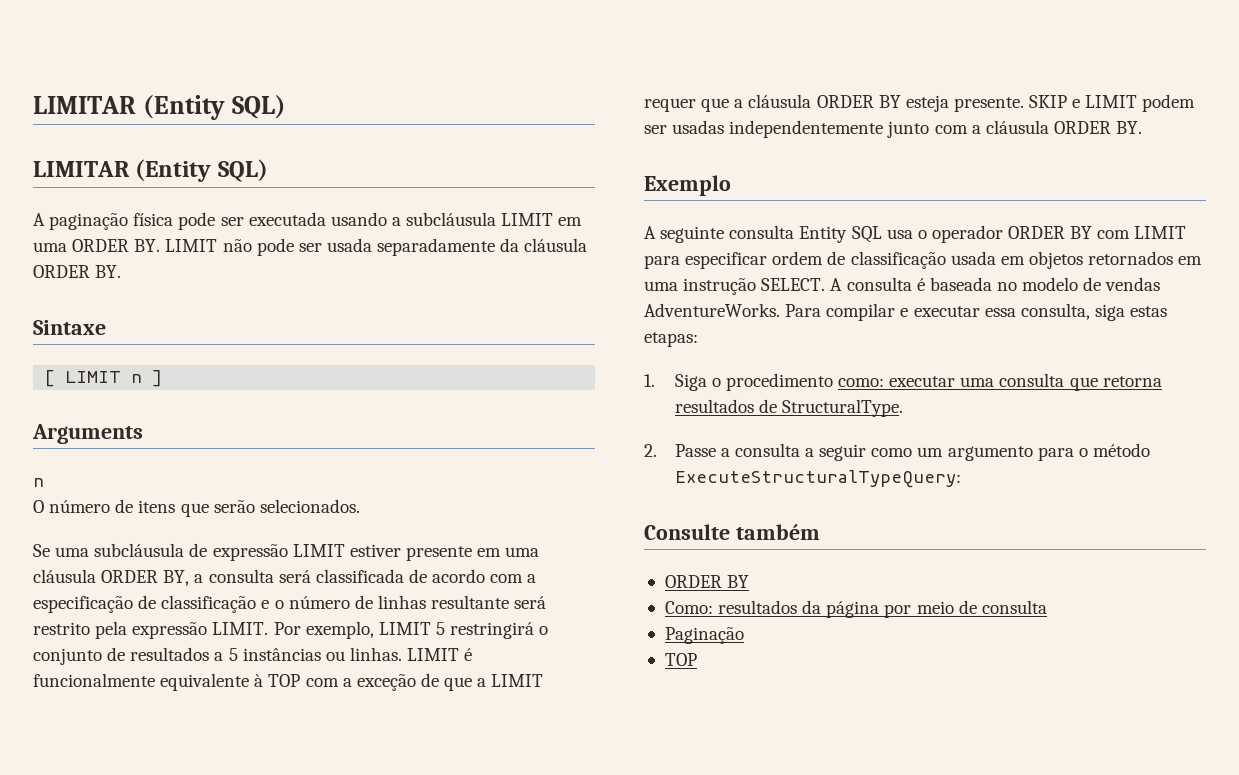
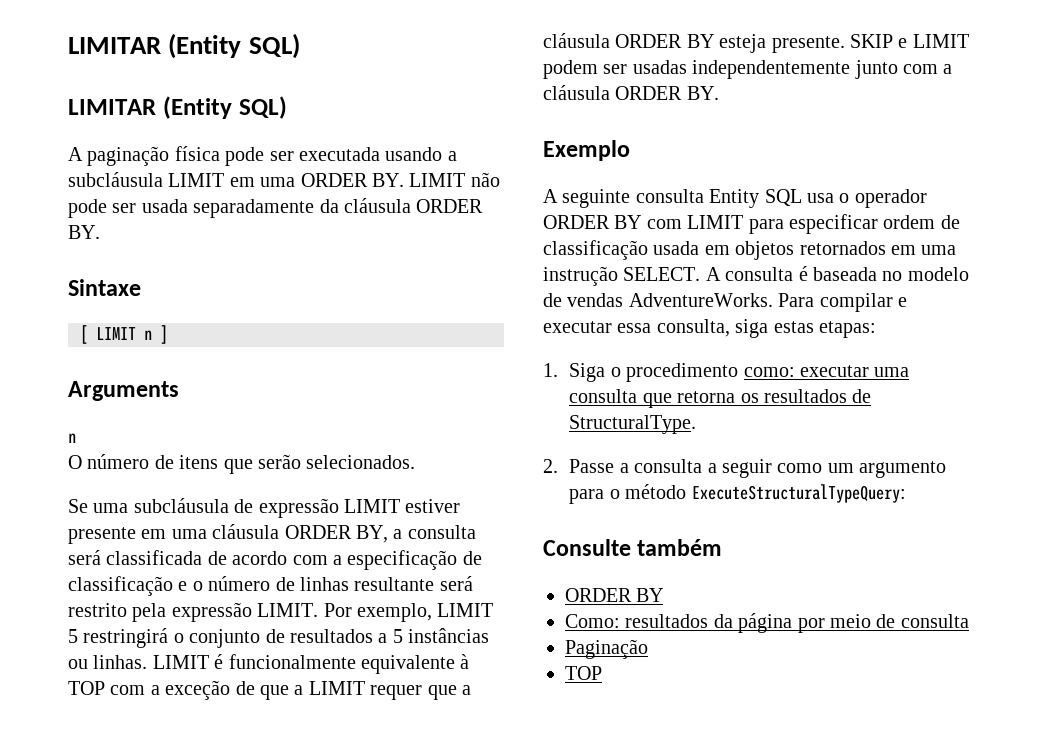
- 1. Siga o procedimento como: executar uma consulta que retorna resultados de StructuralType.
+ 1. Siga o procedimento como: executar uma consulta que retorna os resultados de StructuralType.

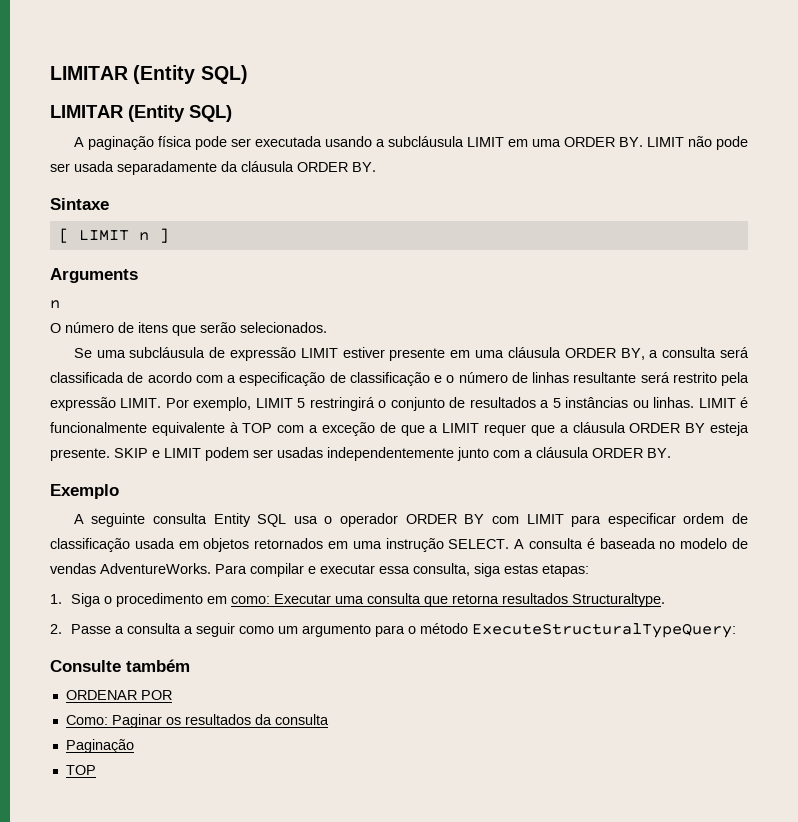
- 1. Siga o procedimento como: executar uma consulta que retorna os resultados de StructuralType.
+ 1. Siga o procedimento em como: Executar uma consulta que retorna resultados Structuraltype.
  Consulte também
- ORDER BY
+ ORDENAR POR
- Como: resultados da página por meio de consulta
+ Como: Paginar os resultados da consulta

